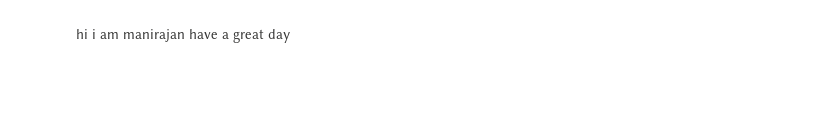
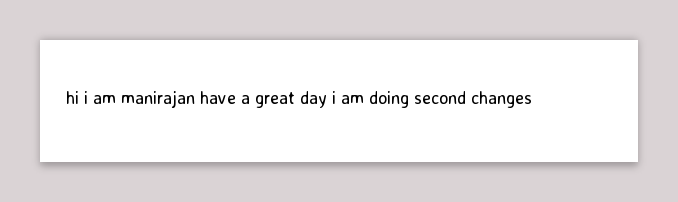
- hi i am manirajan have a great day
+ hi i am manirajan have a great day i am doing second changes

